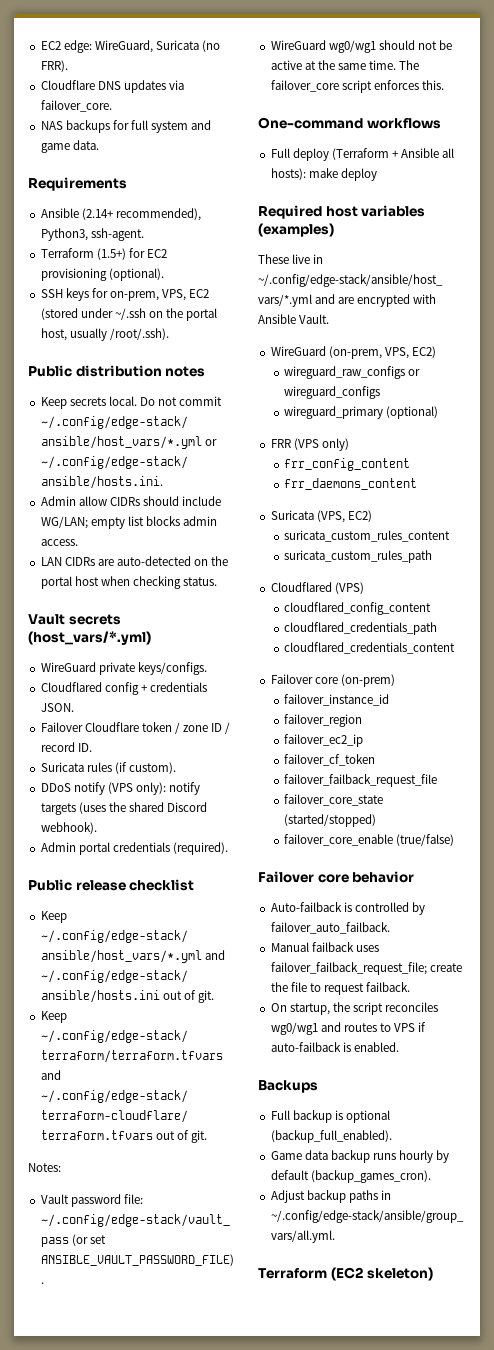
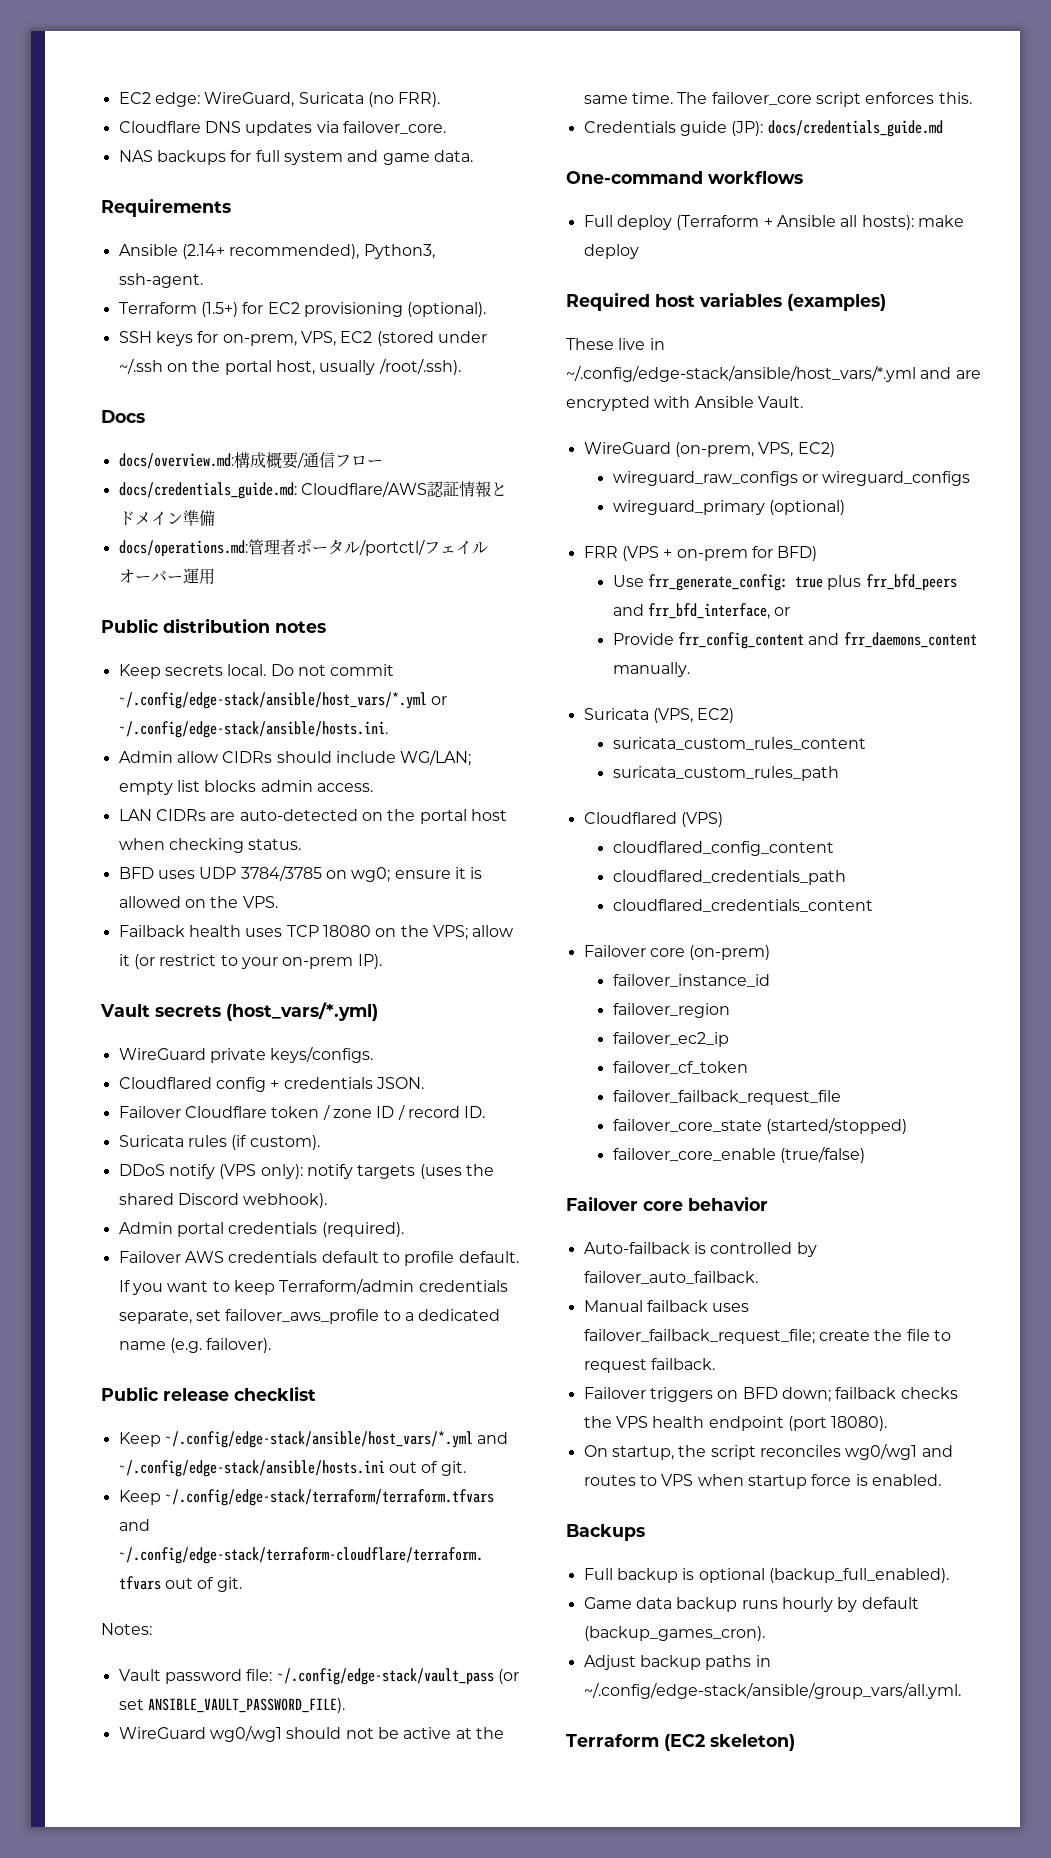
+ Docs
+ docs/overview.md:構成概要/通信フロー
+ docs/credentials_guide.md: Cloudflare/AWS認証情報とドメイン準備
+ docs/operations.md:管理者ポータル/portctl/フェイルオーバー運用
+ BFD uses UDP 3784/3785 on wg0; ensure it is allowed on the VPS.
+ Failback health uses TCP 18080 on the VPS; allow it (or restrict to your on-prem IP).
+ Failover AWS credentials default to profile default. If you want to keep Terraform/admin credentials separate, set failover_aws_profile to a dedicated name (e.g. failover).
+ Credentials guide (JP): docs/credentials_guide.md
- FRR (VPS only)
- frr_config_content
- frr_daemons_content
+ FRR (VPS + on-prem for BFD)
+ Use frr_generate_config: true plus frr_bfd_peers and frr_bfd_interface, or
+ Provide frr_config_content and frr_daemons_content manually.
+ Failover triggers on BFD down; failback checks the VPS health endpoint (port 18080).
- On startup, the script reconciles wg0/wg1 and routes to VPS if auto-failback is enabled.
+ On startup, the script reconciles wg0/wg1 and routes to VPS when startup force is enabled.

